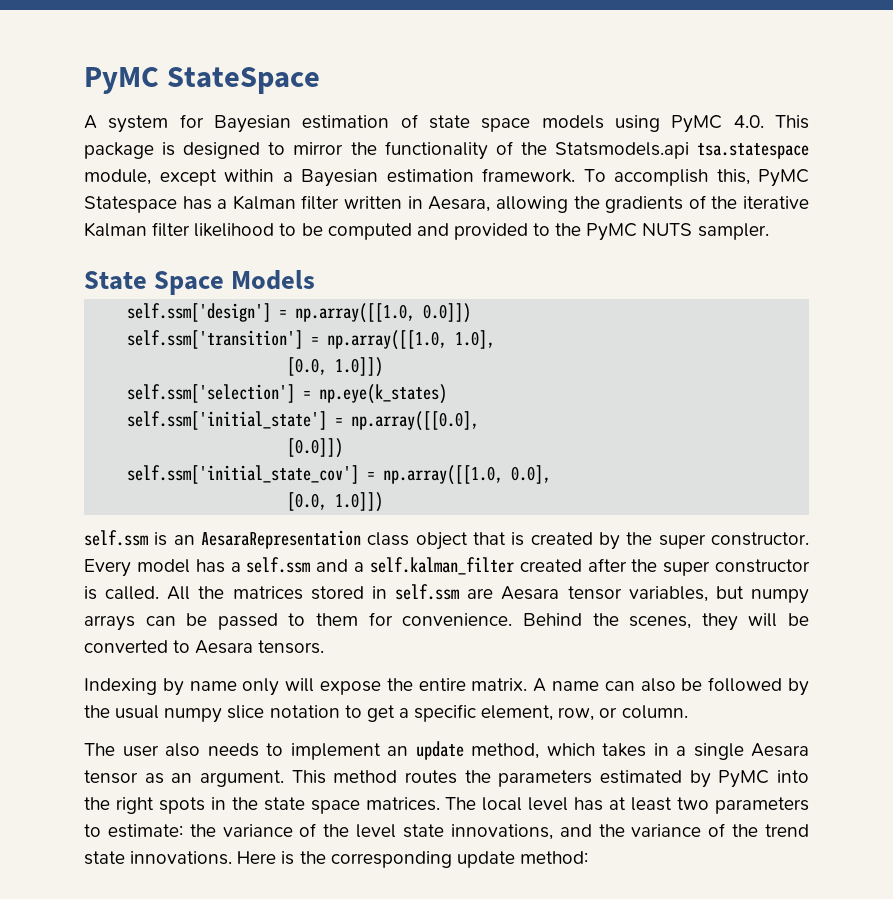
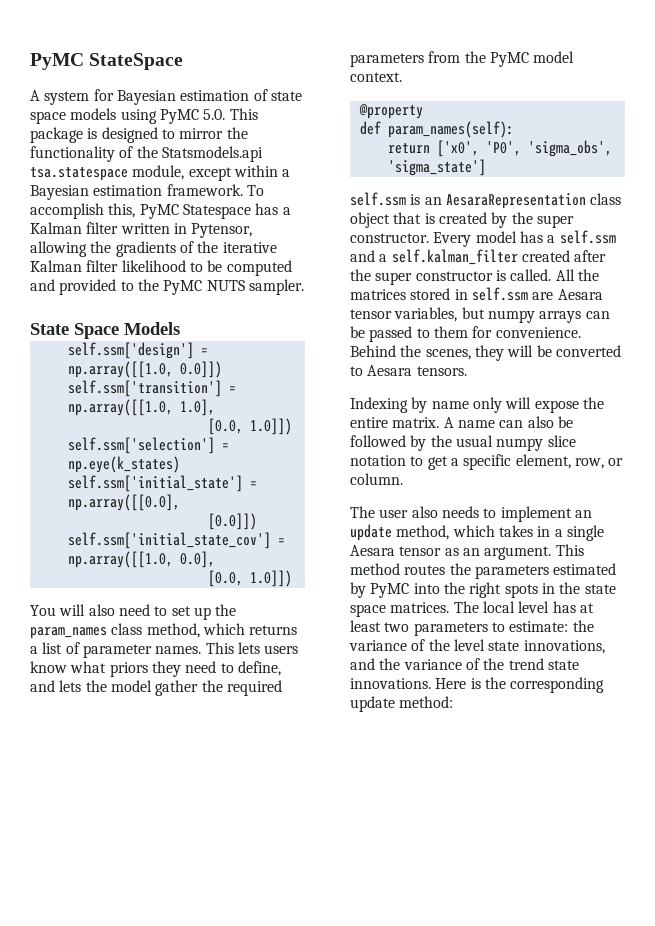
- A system for Bayesian estimation of state space models using PyMC 4.0. This package is designed to mirror the functionality of the Statsmodels.api tsa.statespace module, except within a Bayesian estimation framework.
+ A system for Bayesian estimation of state space models using PyMC 5.0. This package is designed to mirror the functionality of the Statsmodels.api tsa.statespace module, except within a Bayesian estimation framework.
- To accomplish this, PyMC Statespace has a Kalman filter written in Aesara, allowing the gradients of the iterative Kalman filter likelihood to be computed and provided to the PyMC NUTS sampler.
+ To accomplish this, PyMC Statespace has a Kalman filter written in Pytensor, allowing the gradients of the iterative Kalman filter likelihood to be computed and provided to the PyMC NUTS sampler.
+ You will also need to set up the param_names class method, which returns a list of parameter names. This lets users know what priors they need to define, and lets the model gather the required parameters from the PyMC model context.
+ @property
+ def param_names(self):
+ return ['x0', 'P0', 'sigma_obs', 'sigma_state']

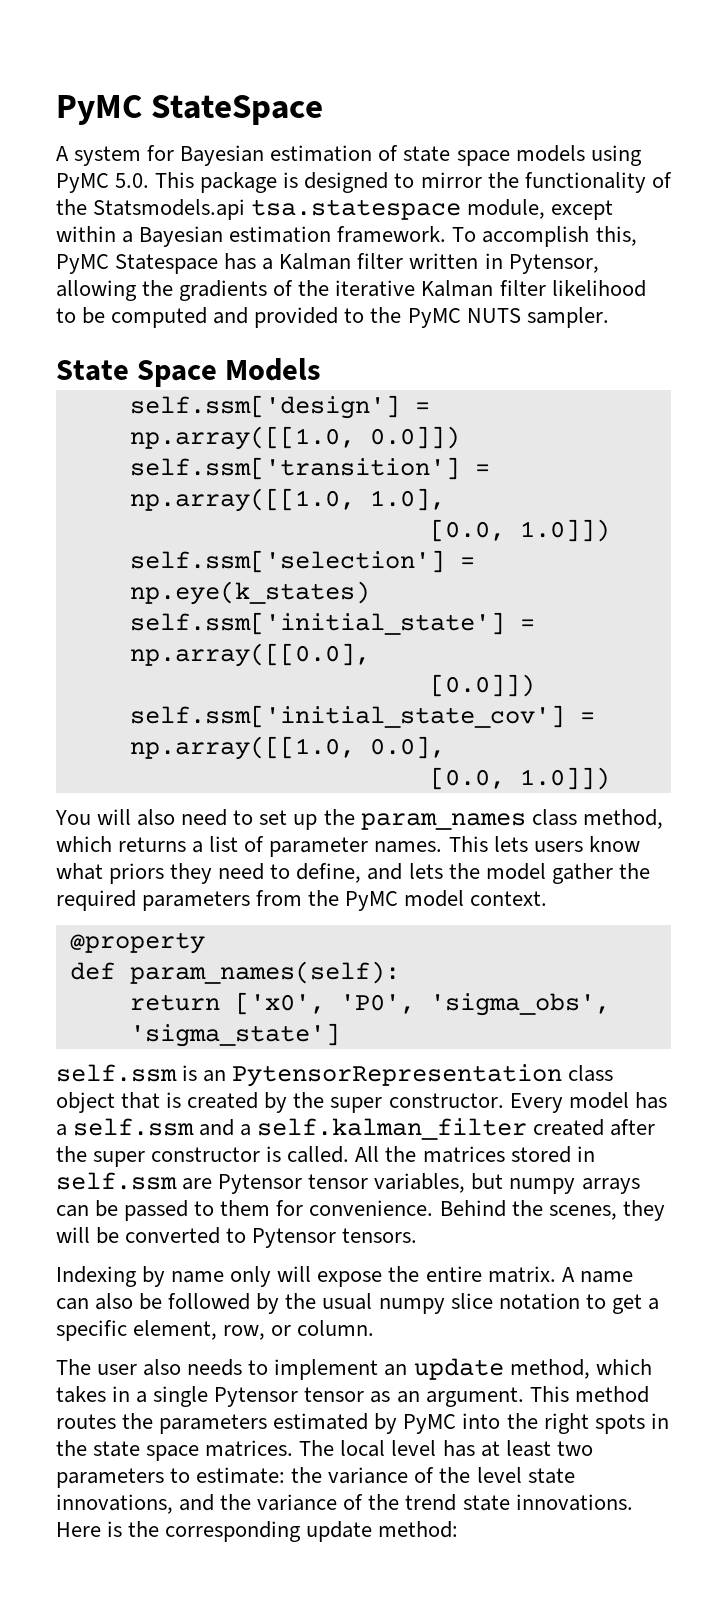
- self.ssm is an AesaraRepresentation class object that is created by the super constructor.
+ self.ssm is an PytensorRepresentation class object that is created by the super constructor.
- All the matrices stored in self.ssm are Aesara tensor variables, but numpy arrays can be passed to them for convenience.
+ All the matrices stored in self.ssm are Pytensor tensor variables, but numpy arrays can be passed to them for convenience.
- Behind the scenes, they will be converted to Aesara tensors.
+ Behind the scenes, they will be converted to Pytensor tensors.
- The user also needs to implement an update method, which takes in a single Aesara tensor as an argument.
+ The user also needs to implement an update method, which takes in a single Pytensor tensor as an argument.

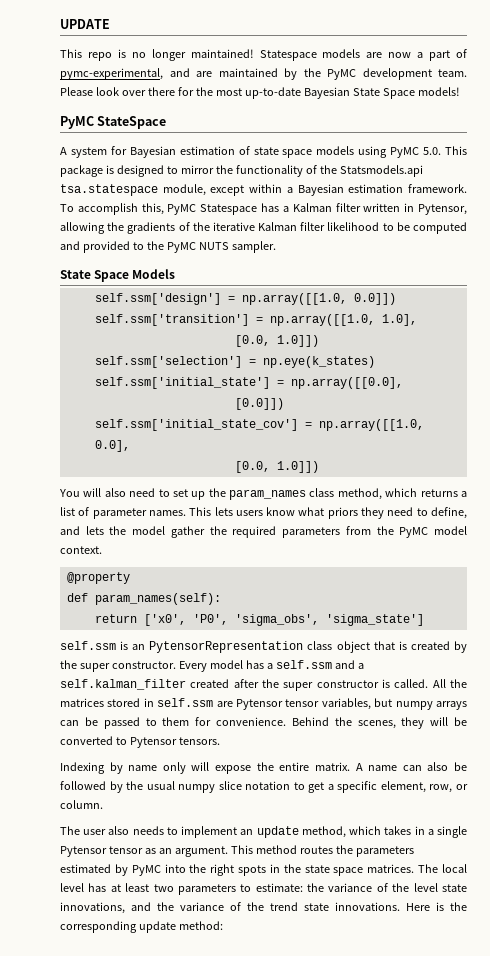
+ UPDATE
+ This repo is no longer maintained! Statespace models are now a part of pymc-experimental, and are maintained by the PyMC development team. Please look over there for the most up-to-date Bayesian State Space models!

